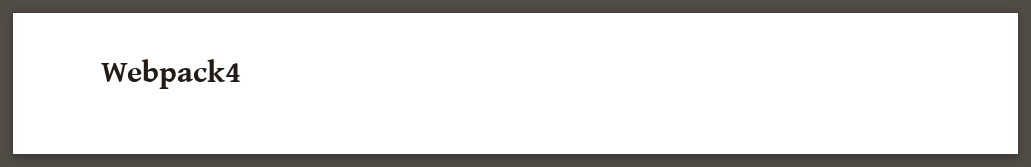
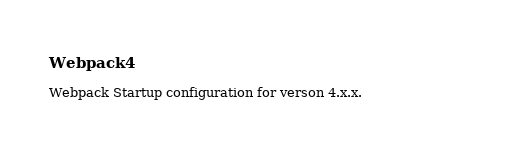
+ Webpack Startup configuration for verson 4.x.x.

